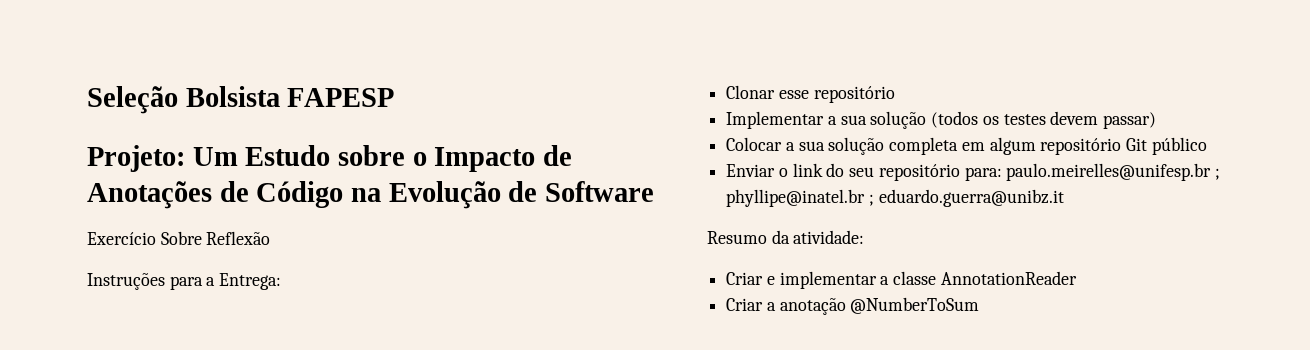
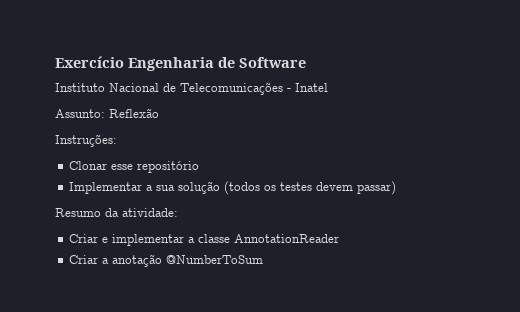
- Seleção Bolsista FAPESP
- Projeto: Um Estudo sobre o Impacto de Anotações de Código na Evolução de Software
- Exercício Sobre Reflexão
- Instruções para a Entrega:
+ Exercício Engenharia de Software
+ Instituto Nacional de Telecomunicações - Inatel
+ Assunto: Reflexão
+ Instruções:
- Colocar a sua solução completa em algum repositório Git público
- Enviar o link do seu repositório para: paulo.meirelles@unifesp.br ; phyllipe@inatel.br ; eduardo.guerra@unibz.it

